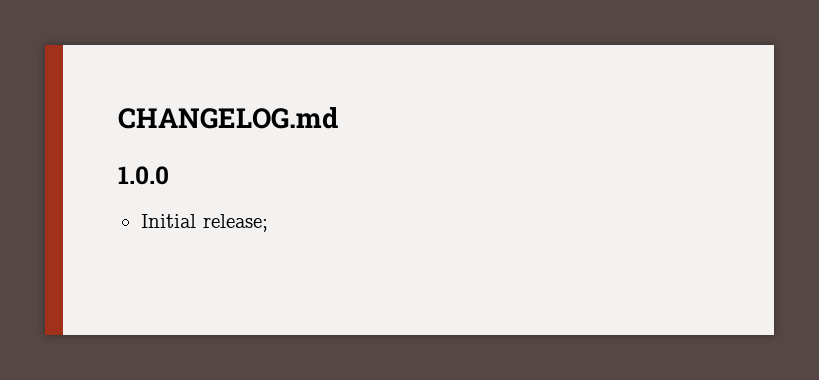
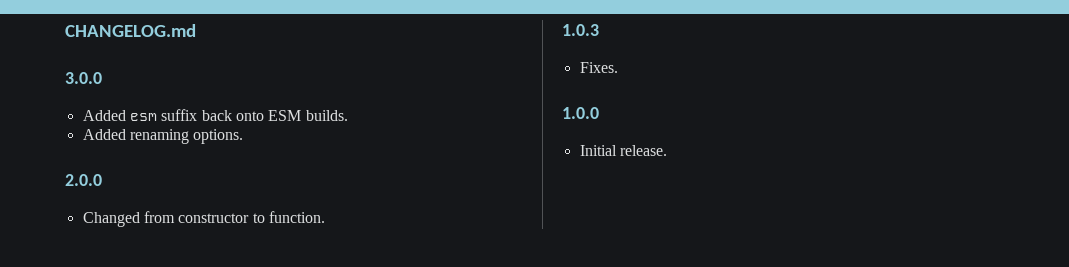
+ 3.0.0
+ Added esm suffix back onto ESM builds.
+ Added renaming options.
+ 2.0.0
+ Changed from constructor to function.
+ 1.0.3
+ Fixes.
- Initial release;
+ Initial release.

